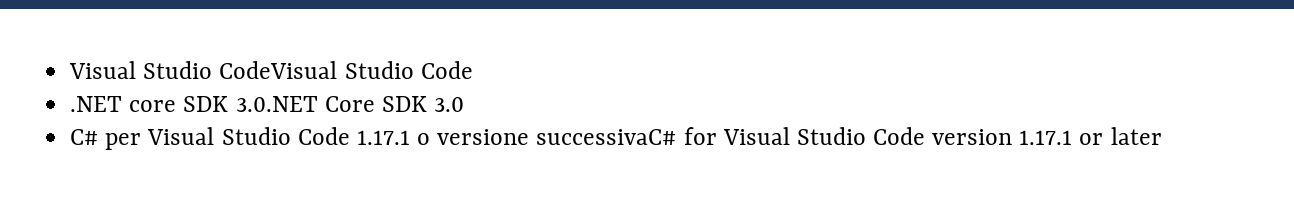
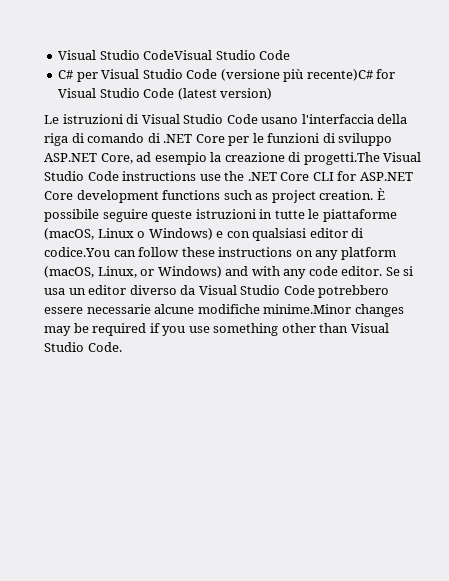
- .NET core SDK 3.0.NET Core SDK 3.0
- C# per Visual Studio Code 1.17.1 o versione successivaC# for Visual Studio Code version 1.17.1 or later
+ C# per Visual Studio Code (versione più recente)C# for Visual Studio Code (latest version)
+ Le istruzioni di Visual Studio Code usano l'interfaccia della riga di comando di .NET Core per le funzioni di sviluppo ASP.NET Core, ad esempio la creazione di progetti.The Visual Studio Code instructions use the .NET Core CLI for ASP.NET Core development functions such as project creation. È possibile seguire queste istruzioni in tutte le piattaforme (macOS, Linux o Windows) e con qualsiasi editor di codice.You can follow these instructions on any platform (macOS, Linux, or Windows) and with any code editor. Se si usa un editor diverso da Visual Studio Code potrebbero essere necessarie alcune modifiche minime.Minor changes may be required if you use something other than Visual Studio Code.

